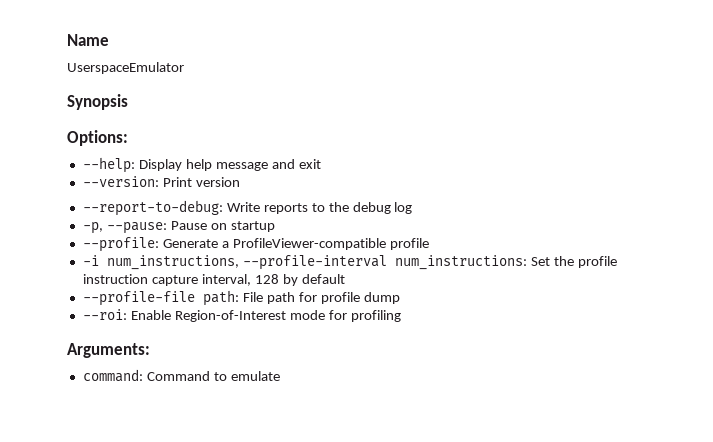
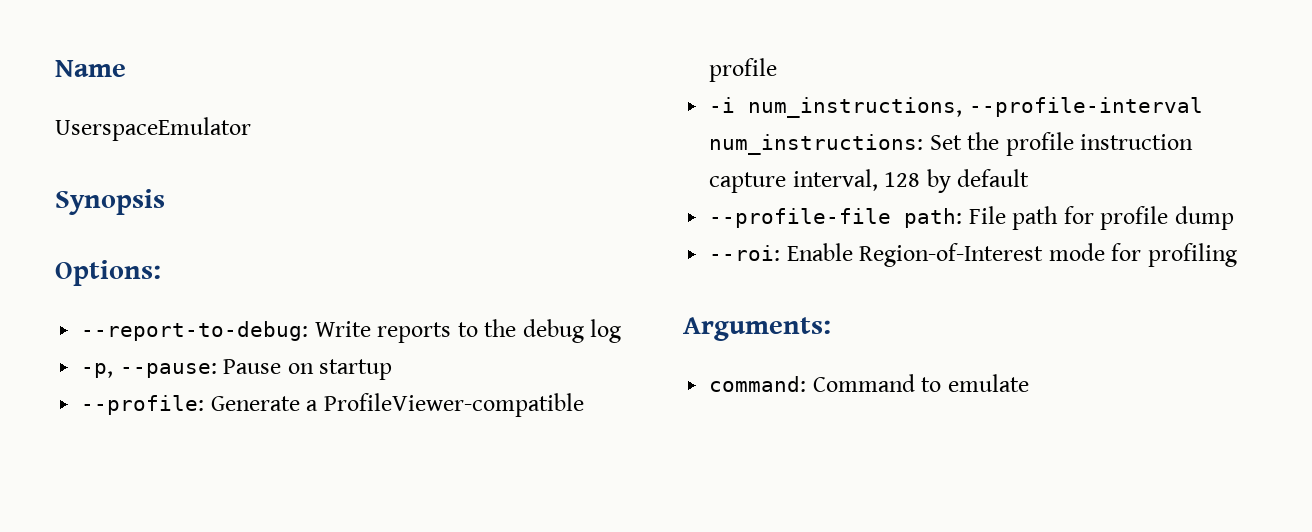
- --help: Display help message and exit
- --version: Print version

